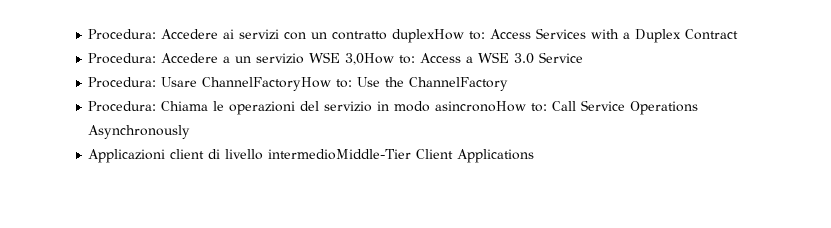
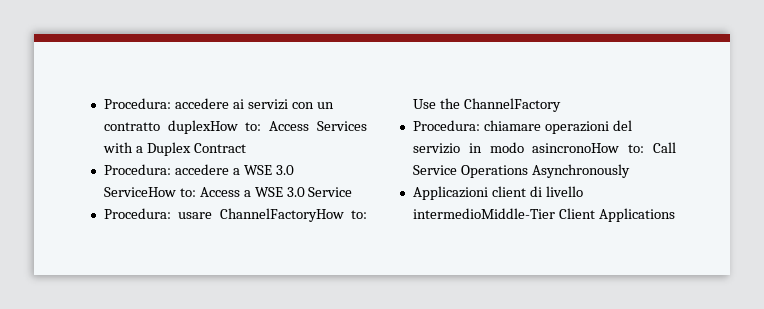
- Procedura: Accedere ai servizi con un contratto duplexHow to: Access Services with a Duplex Contract
+ Procedura: accedere ai servizi con un contratto duplexHow to: Access Services with a Duplex Contract
- Procedura: Accedere a un servizio WSE 3,0How to: Access a WSE 3.0 Service
+ Procedura: accedere a WSE 3.0 ServiceHow to: Access a WSE 3.0 Service
- Procedura: Usare ChannelFactoryHow to: Use the ChannelFactory
+ Procedura: usare ChannelFactoryHow to: Use the ChannelFactory
- Procedura: Chiama le operazioni del servizio in modo asincronoHow to: Call Service Operations Asynchronously
+ Procedura: chiamare operazioni del servizio in modo asincronoHow to: Call Service Operations Asynchronously

